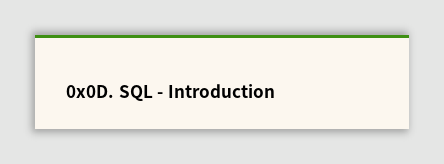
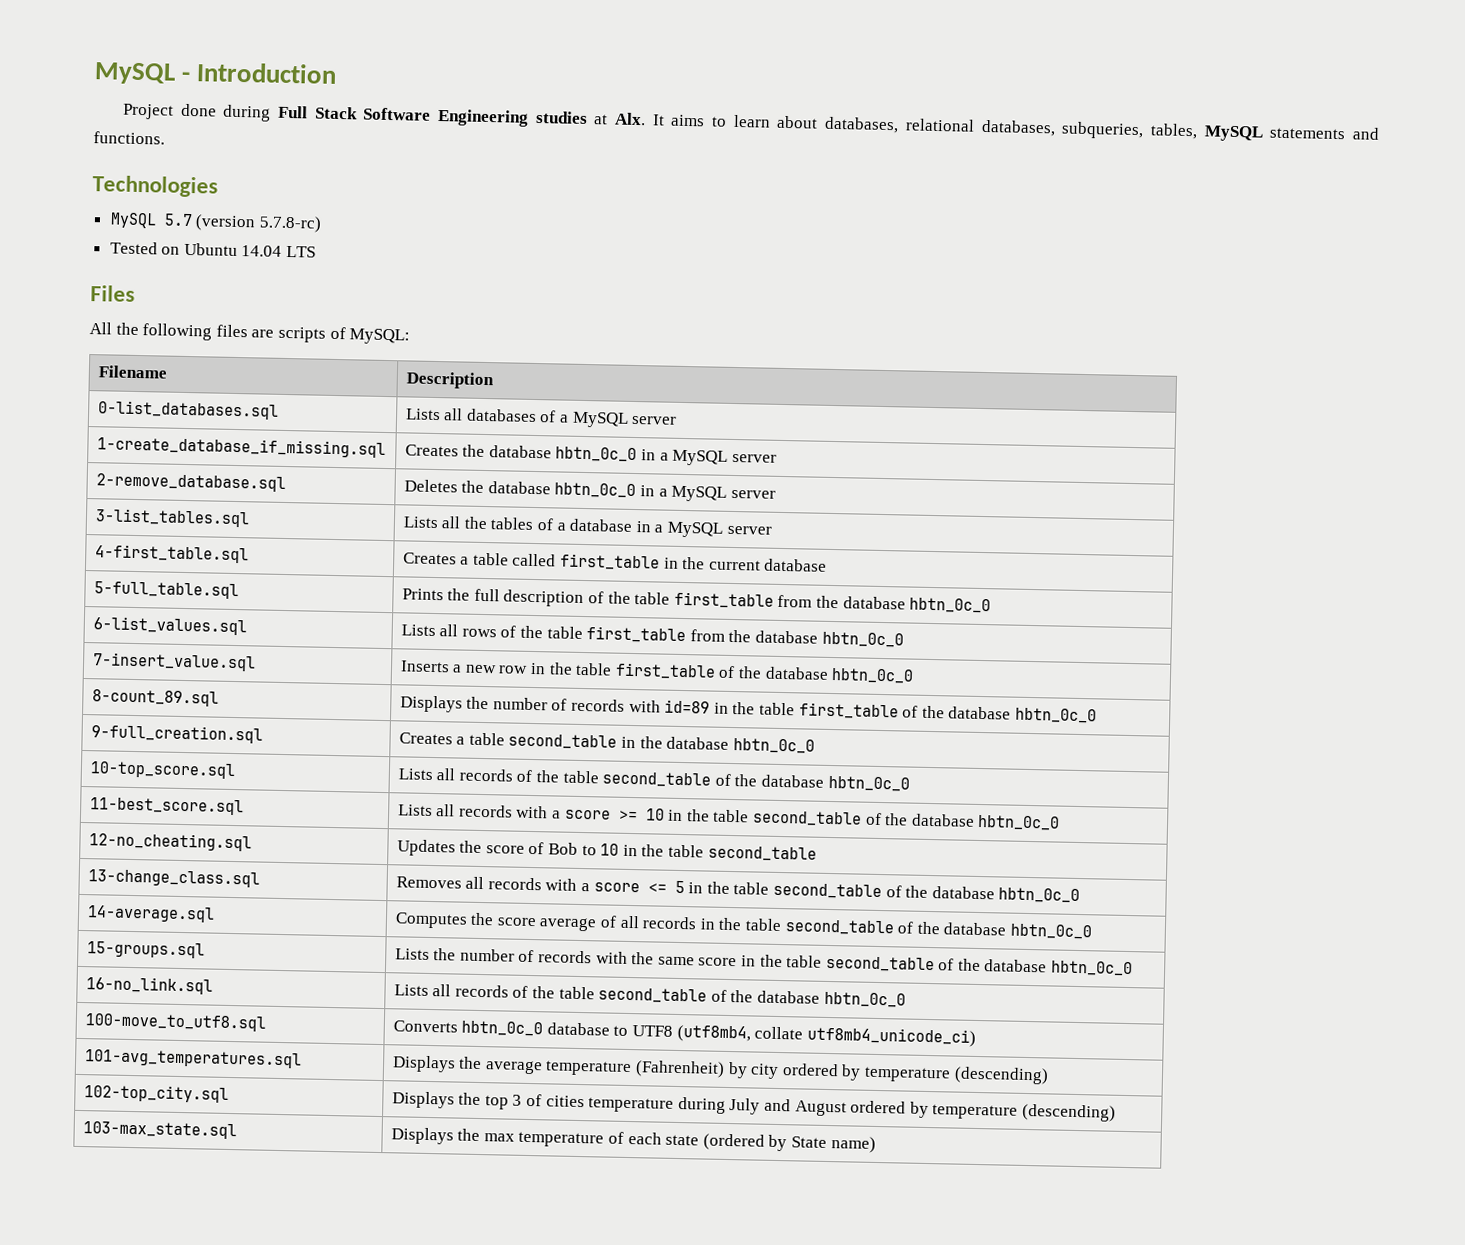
- 0x0D. SQL - Introduction
+ MySQL - Introduction
+ Project done during Full Stack Software Engineering studies at Alx. It aims to learn about databases, relational databases, subqueries, tables, MySQL statements and functions.
+ Technologies
+ MySQL 5.7 (version 5.7.8-rc)
+ Tested on Ubuntu 14.04 LTS
+ Files
+ All the following files are scripts of MySQL:
+ Filename | Description
+ 0-list_databases.sql | Lists all databases of a MySQL server
+ 1-create_database_if_missing.sql | Creates the database hbtn_0c_0 in a MySQL server
+ 2-remove_database.sql | Deletes the database hbtn_0c_0 in a MySQL server
+ 3-list_tables.sql | Lists all the tables of a database in a MySQL server
+ 4-first_table.sql | Creates a table called first_table in the current database
+ 5-full_table.sql | Prints the full description of the table first_table from the database hbtn_0c_0
+ 6-list_values.sql | Lists all rows of the table first_table from the database hbtn_0c_0
+ 7-insert_value.sql | Inserts a new row in the table first_table of the database hbtn_0c_0
+ 8-count_89.sql | Displays the number of records with id=89 in the table first_table of the database hbtn_0c_0
+ 9-full_creation.sql | Creates a table second_table in the database hbtn_0c_0
+ 10-top_score.sql | Lists all records of the table second_table of the database hbtn_0c_0
+ 11-best_score.sql | Lists all records with a score >= 10 in the table second_table of the database hbtn_0c_0
+ 12-no_cheating.sql | Updates the score of Bob to 10 in the table second_table
+ 13-change_class.sql | Removes all records with a score <= 5 in the table second_table of the database hbtn_0c_0
+ 14-average.sql | Computes the score average of all records in the table second_table of the database hbtn_0c_0
+ 15-groups.sql | Lists the number of records with the same score in the table second_table of the database hbtn_0c_0
+ 16-no_link.sql | Lists all records of the table second_table of the database hbtn_0c_0
+ 100-move_to_utf8.sql | Converts hbtn_0c_0 database to UTF8 (utf8mb4, collate utf8mb4_unicode_ci)
+ 101-avg_temperatures.sql | Displays the average temperature (Fahrenheit) by city ordered by temperature (descending)
+ 102-top_city.sql | Displays the top 3 of cities temperature during July and August ordered by temperature (descending)
+ 103-max_state.sql | Displays the max temperature of each state (ordered by State name)

